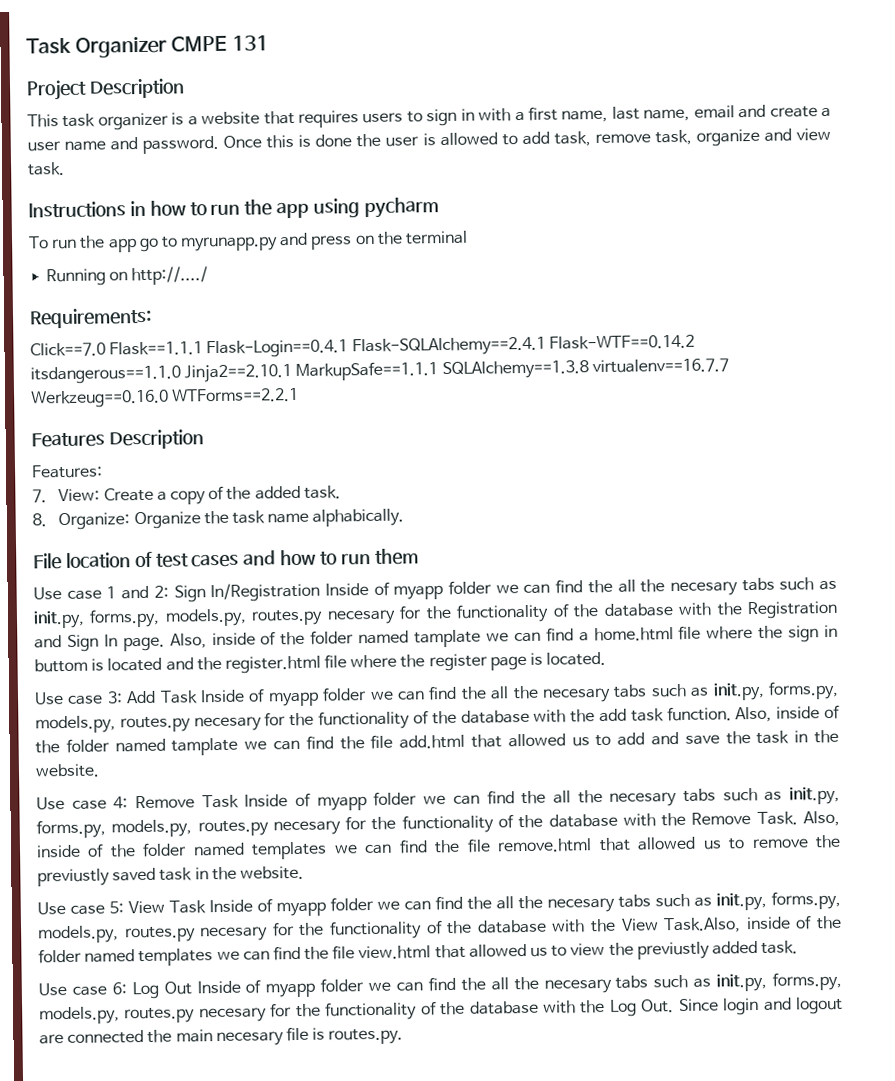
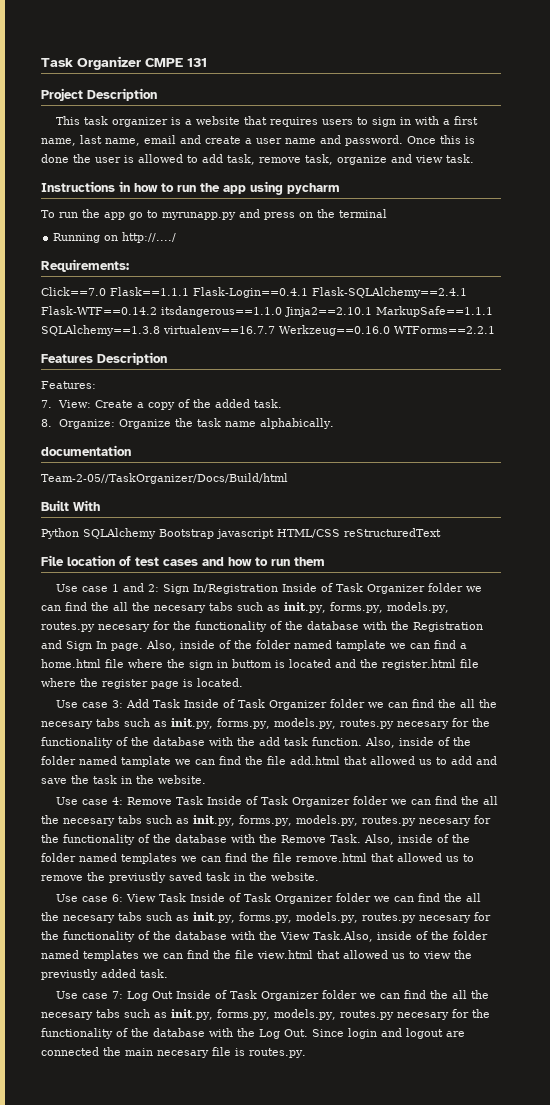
+ documentation
+ Team-2-05//TaskOrganizer/Docs/Build/html
+ Built With
+ Python SQLAlchemy Bootstrap javascript HTML/CSS reStructuredText
- Use case 1 and 2: Sign In/Registration Inside of myapp folder we can find the all the necesary tabs such as init.py, forms.py, models.py, routes.py necesary for the functionality of the database with the Registration and Sign In page.
+ Use case 1 and 2: Sign In/Registration Inside of Task Organizer folder we can find the all the necesary tabs such as init.py, forms.py, models.py, routes.py necesary for the functionality of the database with the Registration and Sign In page.
- Use case 3: Add Task Inside of myapp folder we can find the all the necesary tabs such as init.py, forms.py, models.py, routes.py necesary for the functionality of the database with the add task function.
+ Use case 3: Add Task Inside of Task Organizer folder we can find the all the necesary tabs such as init.py, forms.py, models.py, routes.py necesary for the functionality of the database with the add task function.
- Use case 4: Remove Task Inside of myapp folder we can find the all the necesary tabs such as init.py, forms.py, models.py, routes.py necesary for the functionality of the database with the Remove Task.
+ Use case 4: Remove Task Inside of Task Organizer folder we can find the all the necesary tabs such as init.py, forms.py, models.py, routes.py necesary for the functionality of the database with the Remove Task.
- Use case 5: View Task Inside of myapp folder we can find the all the necesary tabs such as init.py, forms.py, models.py, routes.py necesary for the functionality of the database with the View Task.Also, inside of the folder named templates we can find the file view.html that allowed us to view the previustly added task.
+ Use case 6: View Task Inside of Task Organizer folder we can find the all the necesary tabs such as init.py, forms.py, models.py, routes.py necesary for the functionality of the database with the View Task.Also, inside of the folder named templates we can find the file view.html that allowed us to view the previustly added task.
- Use case 6: Log Out Inside of myapp folder we can find the all the necesary tabs such as init.py, forms.py, models.py, routes.py necesary for the functionality of the database with the Log Out. Since login and logout are connected the main necesary file is routes.py.
+ Use case 7: Log Out Inside of Task Organizer folder we can find the all the necesary tabs such as init.py, forms.py, models.py, routes.py necesary for the functionality of the database with the Log Out. Since login and logout are connected the main necesary file is routes.py.

